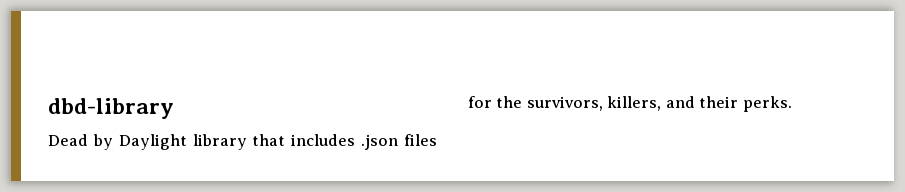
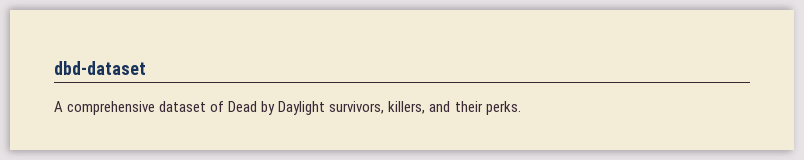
- dbd-library
- Dead by Daylight library that includes .json files for the survivors, killers, and their perks.
+ dbd-dataset
+ A comprehensive dataset of Dead by Daylight survivors, killers, and their perks.

